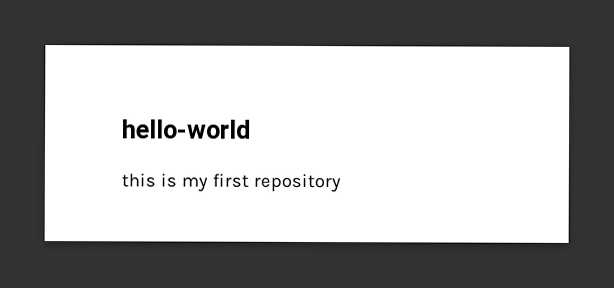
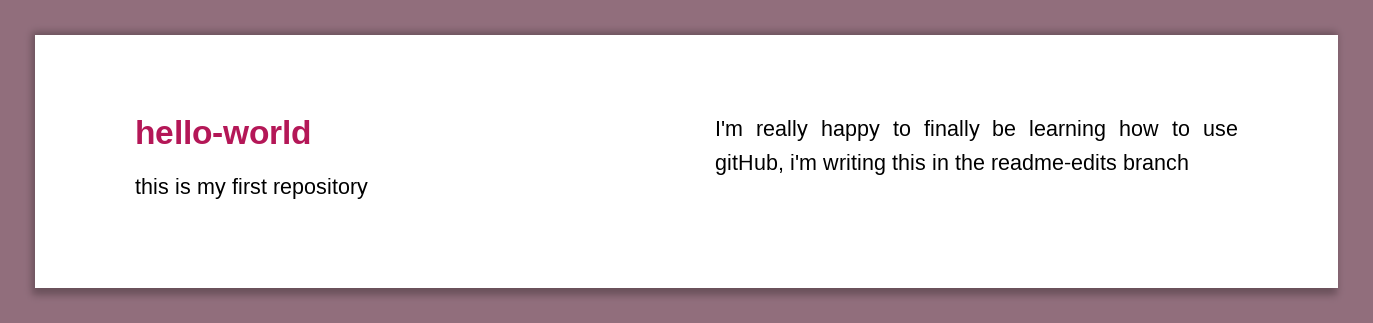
+ I'm really happy to finally be learning how to use gitHub, i'm writing this in the readme-edits branch

